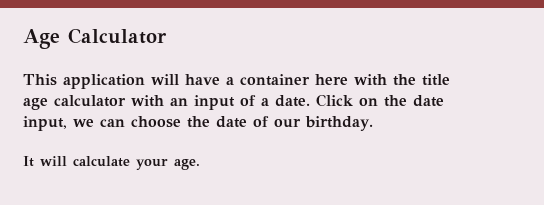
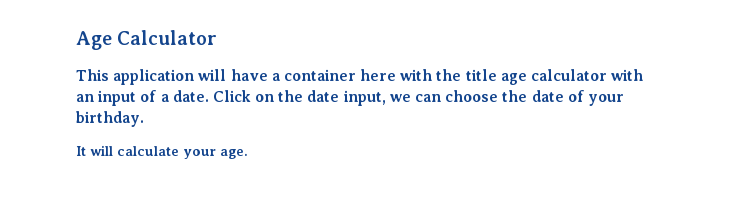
- Click on the date input, we can choose the date of our birthday.
+ Click on the date input, we can choose the date of your birthday.

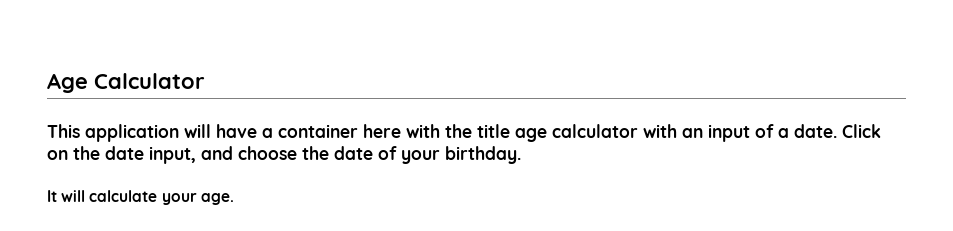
- Click on the date input, we can choose the date of your birthday.
+ Click on the date input, and choose the date of your birthday.

